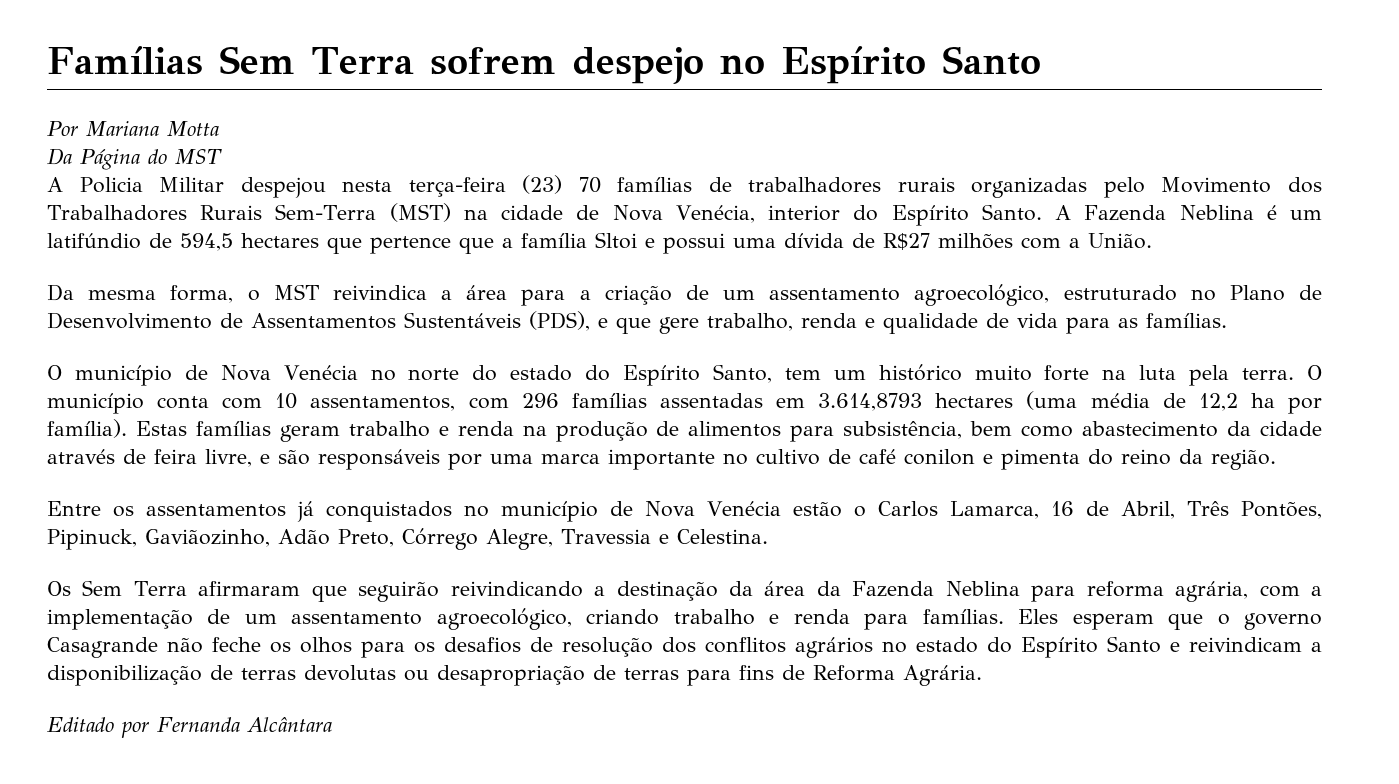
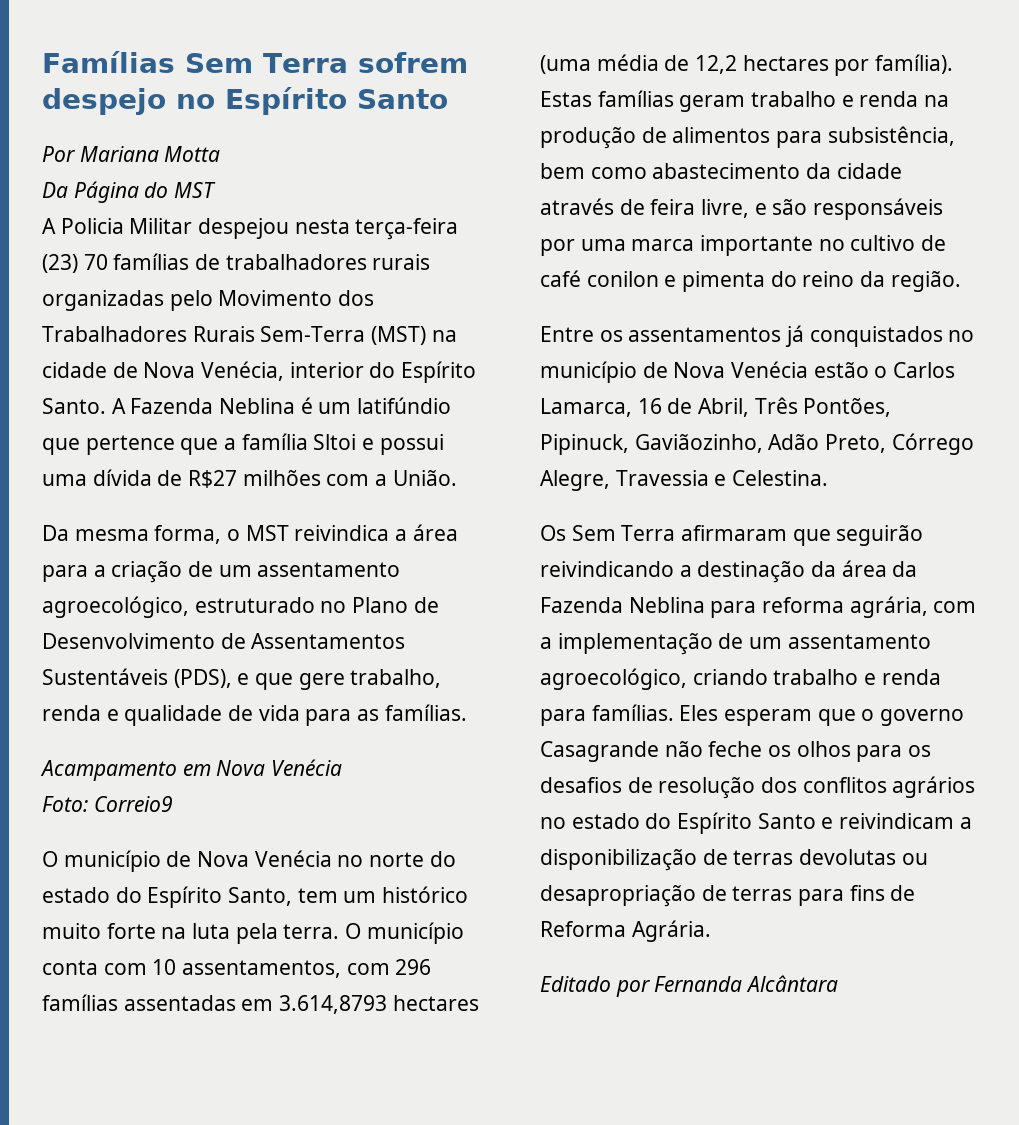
- A Fazenda Neblina é um latifúndio de 594,5 hectares que pertence que a família Sltoi e possui uma dívida de R$27 milhões com a União.
+ A Fazenda Neblina é um latifúndio que pertence que a família Sltoi e possui uma dívida de R$27 milhões com a União.
+ Acampamento em Nova Venécia
+ Foto: Correio9
- O município conta com 10 assentamentos, com 296 famílias assentadas em 3.614,8793 hectares (uma média de 12,2 ha por família).
+ O município conta com 10 assentamentos, com 296 famílias assentadas em 3.614,8793 hectares (uma média de 12,2 hectares por família).

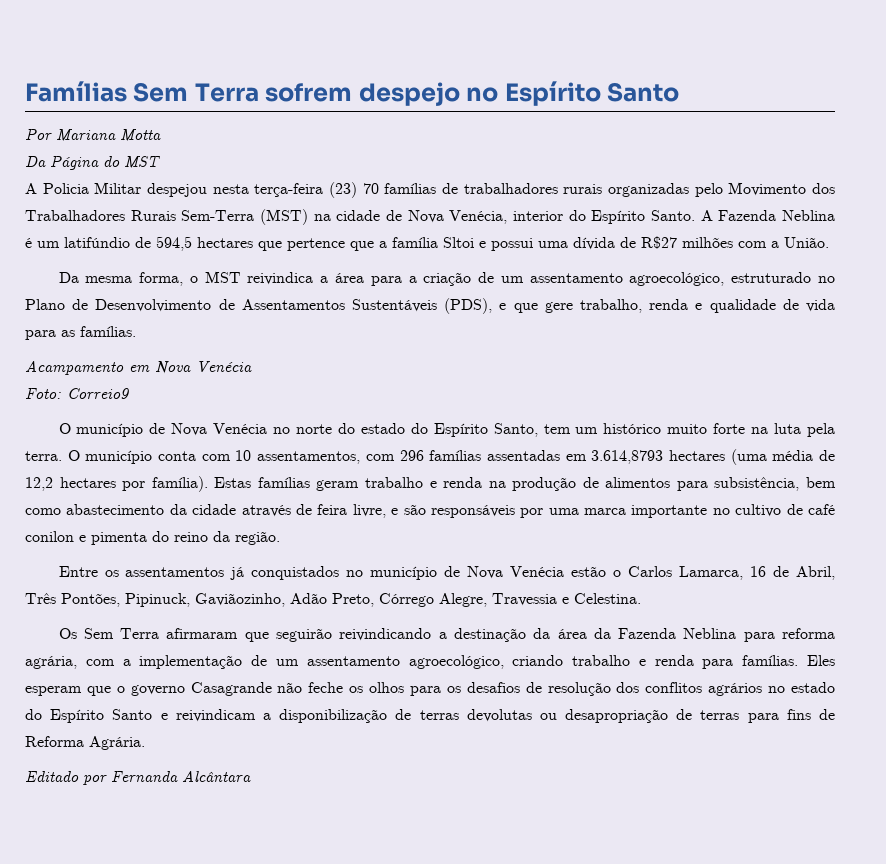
- A Fazenda Neblina é um latifúndio que pertence que a família Sltoi e possui uma dívida de R$27 milhões com a União.
+ A Fazenda Neblina é um latifúndio de 594,5 hectares que pertence que a família Sltoi e possui uma dívida de R$27 milhões com a União.

